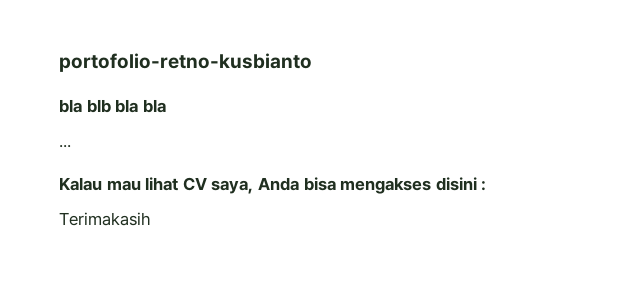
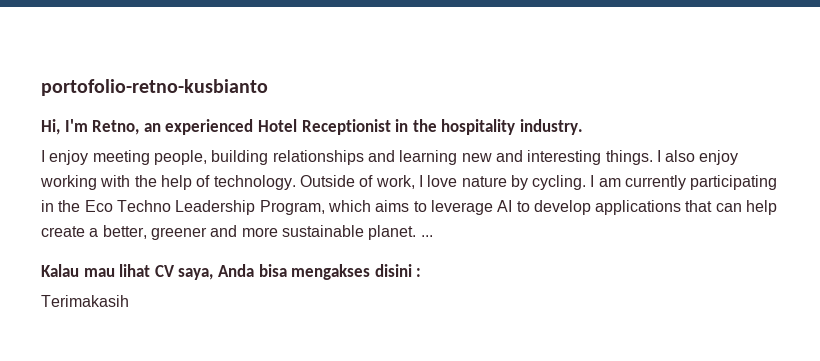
- bla blb bla bla
- ...
+ Hi, I'm Retno, an experienced Hotel Receptionist in the hospitality industry.
+ I enjoy meeting people, building relationships and learning new and interesting things. I also enjoy working with the help of technology. Outside of work, I love nature by cycling. I am currently participating in the Eco Techno Leadership Program, which aims to leverage AI to develop applications that can help create a better, greener and more sustainable planet. ...

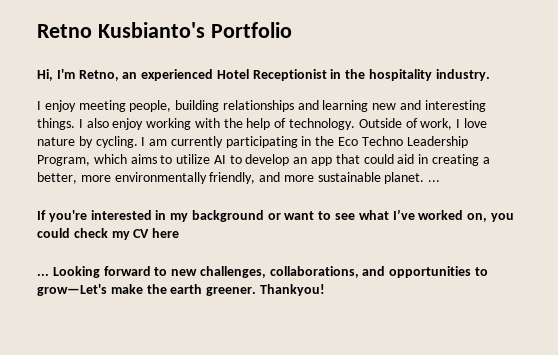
- portofolio-retno-kusbianto
+ Retno Kusbianto's Portfolio
- I am currently participating in the Eco Techno Leadership Program, which aims to leverage AI to develop applications that can help create a better, greener and more sustainable planet. ...
+ I am currently participating in the Eco Techno Leadership Program, which aims to utilize AI to develop an app that could aid in creating a better, more environmentally friendly, and more sustainable planet. ...
- Kalau mau lihat CV saya, Anda bisa mengakses disini :
- Terimakasih
+ If you're interested in my background or want to see what I’ve worked on, you could check my CV here
+ ... Looking forward to new challenges, collaborations, and opportunities to grow—Let's make the earth greener. Thankyou!

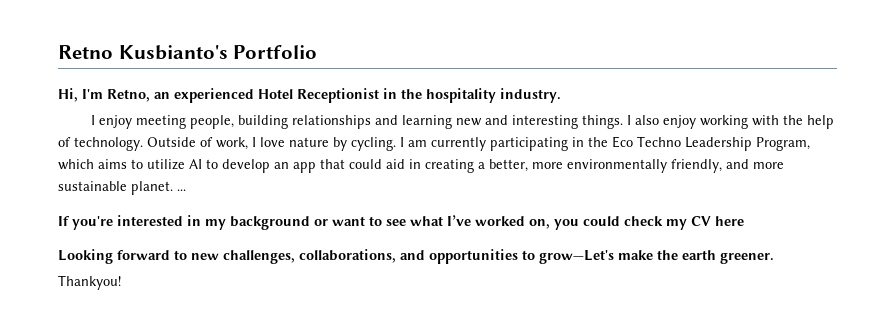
  If you're interested in my background or want to see what I’ve worked on, you could check my CV here
- ... Looking forward to new challenges, collaborations, and opportunities to grow—Let's make the earth greener. Thankyou!
+ Looking forward to new challenges, collaborations, and opportunities to grow—Let's make the earth greener.
+ Thankyou!

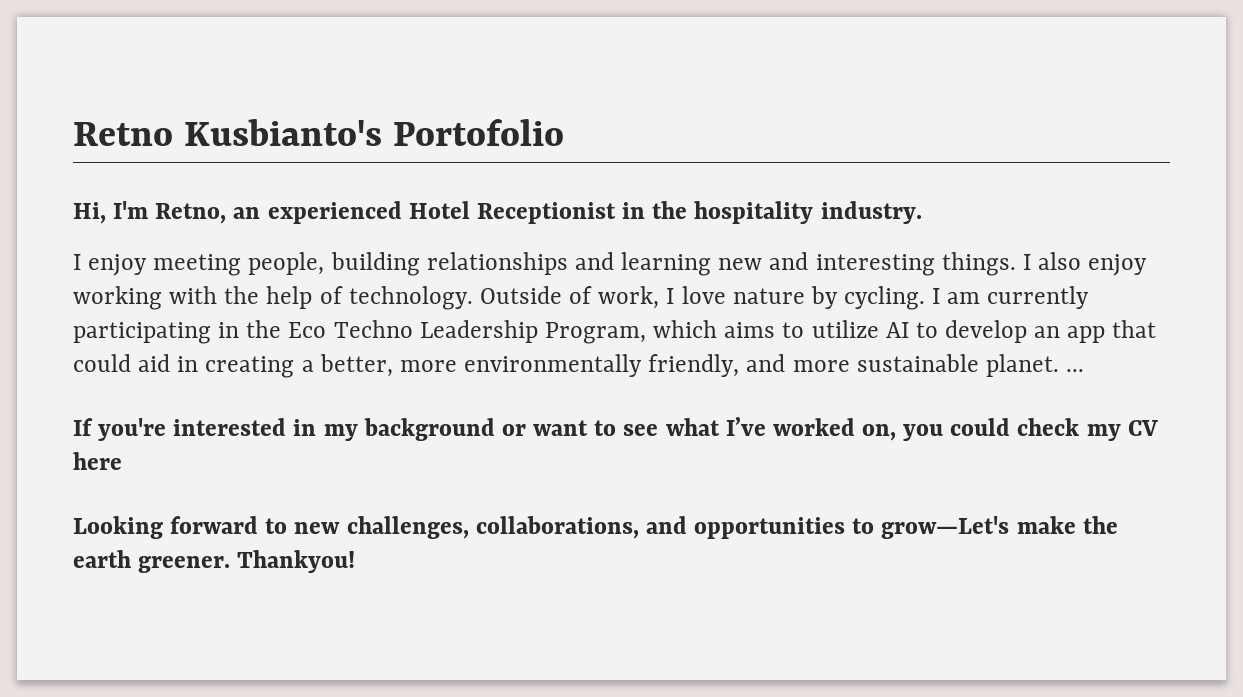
- Retno Kusbianto's Portfolio
+ Retno Kusbianto's Portofolio
- Looking forward to new challenges, collaborations, and opportunities to grow—Let's make the earth greener.
- Thankyou!
+ Looking forward to new challenges, collaborations, and opportunities to grow—Let's make the earth greener. Thankyou!

